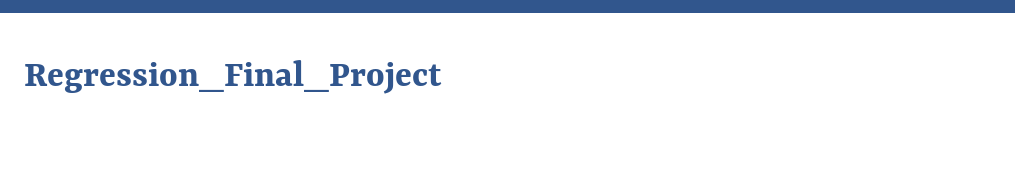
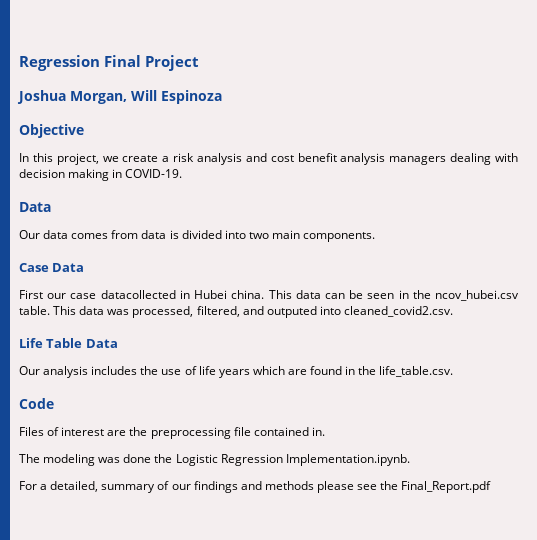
- Regression_Final_Project
+ Regression Final Project
+ Joshua Morgan, Will Espinoza
+ Objective
+ In this project, we create a risk analysis and cost benefit analysis managers dealing with decision making in COVID-19.
+ Data
+ Our data comes from data is divided into two main components.
+ Case Data
+ First our case datacollected in Hubei china. This data can be seen in the ncov_hubei.csv table. This data was processed, filtered, and outputed into cleaned_covid2.csv.
+ Life Table Data
+ Our analysis includes the use of life years which are found in the life_table.csv.
+ Code
+ Files of interest are the preprocessing file contained in.
+ The modeling was done the Logistic Regression Implementation.ipynb.
+ For a detailed, summary of our findings and methods please see the Final_Report.pdf

